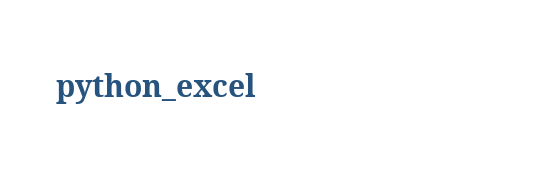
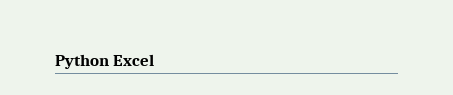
- python_excel
+ Python Excel

